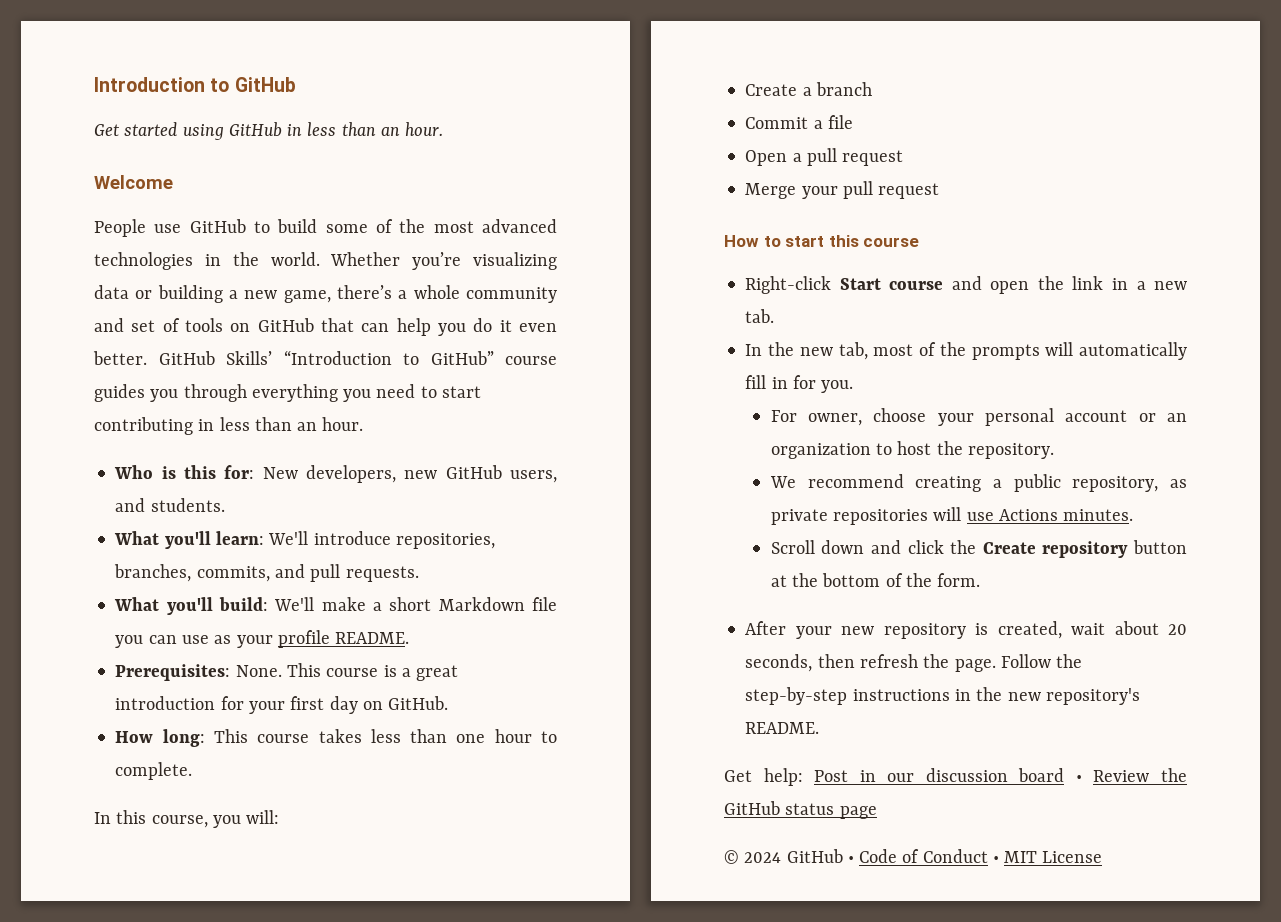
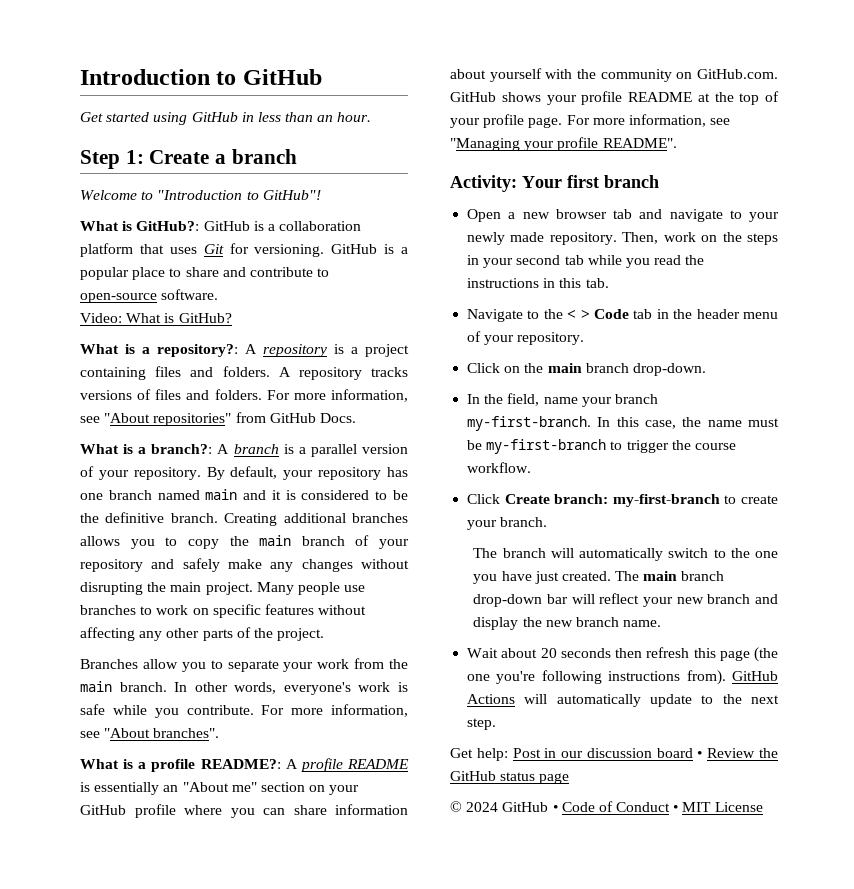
- Welcome
- People use GitHub to build some of the most advanced technologies in the world. Whether you’re visualizing data or building a new game, there’s a whole community and set of tools on GitHub that can help you do it even better. GitHub Skills’ “Introduction to GitHub” course guides you through everything you need to start contributing in less than an hour.
- Who is this for: New developers, new GitHub users, and students.
- What you'll learn: We'll introduce repositories, branches, commits, and pull requests.
- What you'll build: We'll make a short Markdown file you can use as your profile README.
- Prerequisites: None. This course is a great introduction for your first day on GitHub.
- How long: This course takes less than one hour to complete.
- In this course, you will:
- Create a branch
- Commit a file
- Open a pull request
- Merge your pull request
- How to start this course
- Right-click Start course and open the link in a new tab.
- In the new tab, most of the prompts will automatically fill in for you.
- For owner, choose your personal account or an organization to host the repository.
- We recommend creating a public repository, as private repositories will use Actions minutes.
- Scroll down and click the Create repository button at the bottom of the form.
- After your new repository is created, wait about 20 seconds, then refresh the page. Follow the step-by-step instructions in the new repository's README.
+ Step 1: Create a branch
+ Welcome to "Introduction to GitHub"!
+ What is GitHub?: GitHub is a collaboration platform that uses Git for versioning. GitHub is a popular place to share and contribute to open-source software.
+ Video: What is GitHub?
+ What is a repository?: A repository is a project containing files and folders. A repository tracks versions of files and folders. For more information, see "About repositories" from GitHub Docs.
+ What is a branch?: A branch is a parallel version of your repository. By default, your repository has one branch named main and it is considered to be the definitive branch. Creating additional branches allows you to copy the main branch of your repository and safely make any changes without disrupting the main project. Many people use branches to work on specific features without affecting any other parts of the project.
+ Branches allow you to separate your work from the main branch. In other words, everyone's work is safe while you contribute. For more information, see "About branches".
+ What is a profile README?: A profile README is essentially an "About me" section on your GitHub profile where you can share information about yourself with the community on GitHub.com. GitHub shows your profile README at the top of your profile page. For more information, see "Managing your profile README".
+ Activity: Your first branch
+ Open a new browser tab and navigate to your newly made repository. Then, work on the steps in your second tab while you read the instructions in this tab.
+ Navigate to the < > Code tab in the header menu of your repository.
+ Click on the main branch drop-down.
+ In the field, name your branch my-first-branch. In this case, the name must be my-first-branch to trigger the course workflow.
+ Click Create branch: my-first-branch to create your branch.
+ The branch will automatically switch to the one you have just created. The main branch drop-down bar will reflect your new branch and display the new branch name.
+ Wait about 20 seconds then refresh this page (the one you're following instructions from). GitHub Actions will automatically update to the next step.

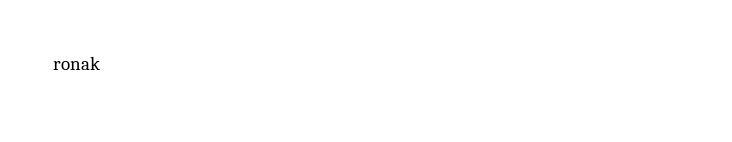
- Introduction to GitHub
- Get started using GitHub in less than an hour.
- Step 1: Create a branch
- Welcome to "Introduction to GitHub"!
- What is GitHub?: GitHub is a collaboration platform that uses Git for versioning. GitHub is a popular place to share and contribute to open-source software.
- Video: What is GitHub?
- What is a repository?: A repository is a project containing files and folders. A repository tracks versions of files and folders. For more information, see "About repositories" from GitHub Docs.
- What is a branch?: A branch is a parallel version of your repository. By default, your repository has one branch named main and it is considered to be the definitive branch. Creating additional branches allows you to copy the main branch of your repository and safely make any changes without disrupting the main project. Many people use branches to work on specific features without affecting any other parts of the project.
- Branches allow you to separate your work from the main branch. In other words, everyone's work is safe while you contribute. For more information, see "About branches".
- What is a profile README?: A profile README is essentially an "About me" section on your GitHub profile where you can share information about yourself with the community on GitHub.com. GitHub shows your profile README at the top of your profile page. For more information, see "Managing your profile README".
- Activity: Your first branch
- Open a new browser tab and navigate to your newly made repository. Then, work on the steps in your second tab while you read the instructions in this tab.
- Navigate to the < > Code tab in the header menu of your repository.
- Click on the main branch drop-down.
- In the field, name your branch my-first-branch. In this case, the name must be my-first-branch to trigger the course workflow.
- Click Create branch: my-first-branch to create your branch.
- The branch will automatically switch to the one you have just created. The main branch drop-down bar will reflect your new branch and display the new branch name.
- Wait about 20 seconds then refresh this page (the one you're following instructions from). GitHub Actions will automatically update to the next step.
- Get help: Post in our discussion board • Review the GitHub status page
- © 2024 GitHub • Code of Conduct • MIT License
+ ronak

